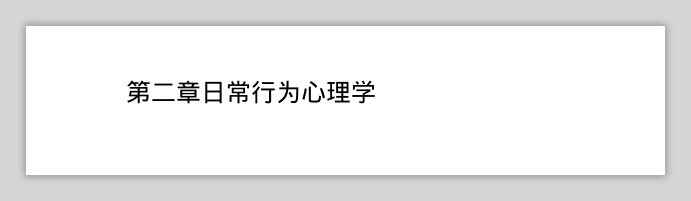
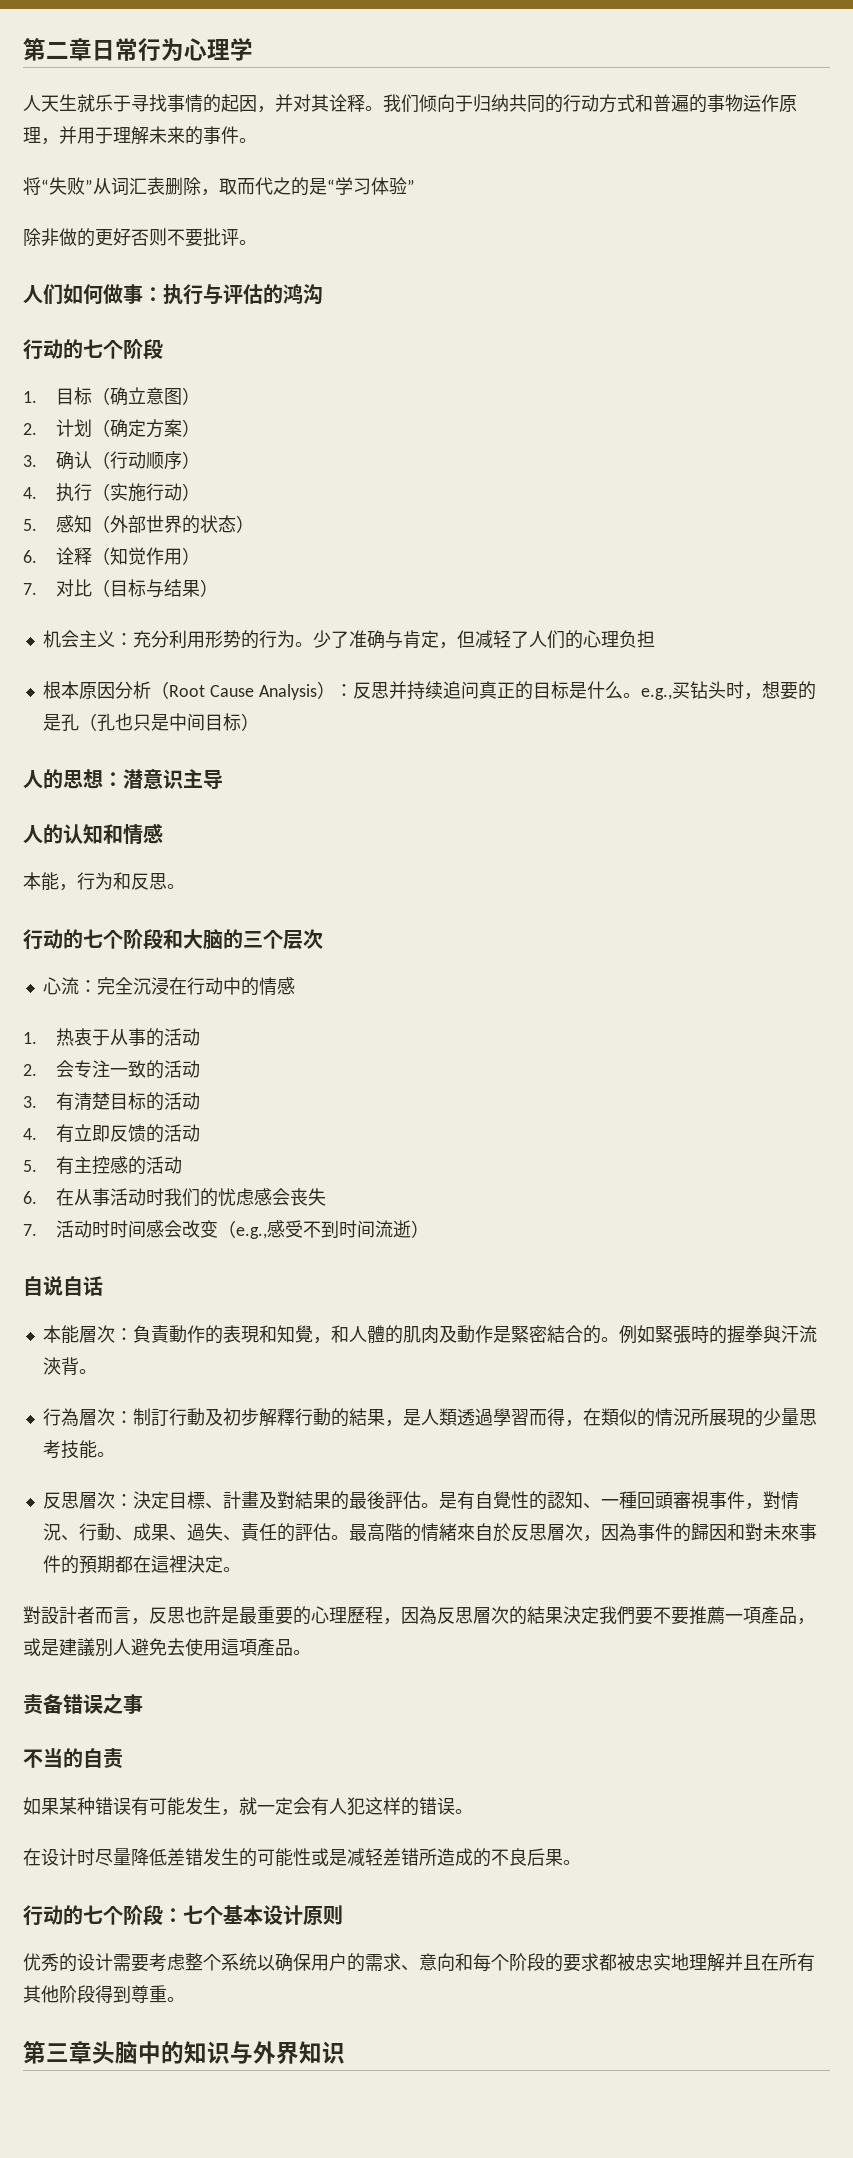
+ 人天生就乐于寻找事情的起因，并对其诠释。我们倾向于归纳共同的行动方式和普遍的事物运作原理，并用于理解未来的事件。
+ 将“失败”从词汇表删除，取而代之的是“学习体验”
+ 除非做的更好否则不要批评。
+ 人们如何做事：执行与评估的鸿沟
+ 行动的七个阶段
+ 1.目标（确立意图）
+ 2.计划（确定方案）
+ 3.确认（行动顺序）
+ 4.执行（实施行动）
+ 5.感知（外部世界的状态）
+ 6.诠释（知觉作用）
+ 7.对比（目标与结果）
+ 机会主义：充分利用形势的行为。少了准确与肯定，但减轻了人们的心理负担
+ 根本原因分析（Root Cause Analysis）：反思并持续追问真正的目标是什么。e.g.,买钻头时，想要的是孔（孔也只是中间目标）
+ 人的思想：潜意识主导
+ 人的认知和情感
+ 本能，行为和反思。
+ 行动的七个阶段和大脑的三个层次
+ 心流：完全沉浸在行动中的情感
+ 1.热衷于从事的活动
+ 2.会专注一致的活动
+ 3.有清楚目标的活动
+ 4.有立即反馈的活动
+ 5.有主控感的活动
+ 6.在从事活动时我们的忧虑感会丧失
+ 7.活动时时间感会改变（e.g.,感受不到时间流逝）
+ 自说自话
+ 本能層次：負責動作的表現和知覺，和人體的肌肉及動作是緊密結合的。例如緊張時的握拳與汗流浹背。
+ 行為層次：制訂行動及初步解釋行動的結果，是人類透過學習而得，在類似的情況所展現的少量思考技能。
+ 反思層次：決定目標、計畫及對結果的最後評估。是有自覺性的認知、一種回頭審視事件，對情況、行動、成果、過失、責任的評估。最高階的情緒來自於反思層次，因為事件的歸因和對未來事件的預期都在這裡決定。
+ 對設計者而言，反思也許是最重要的心理歷程，因為反思層次的結果決定我們要不要推薦一項產品，或是建議別人避免去使用這項產品。
+ 责备错误之事
+ 不当的自责
+ 如果某种错误有可能发生，就一定会有人犯这样的错误。
+ 在设计时尽量降低差错发生的可能性或是减轻差错所造成的不良后果。
+ 行动的七个阶段：七个基本设计原则
+ 优秀的设计需要考虑整个系统以确保用户的需求、意向和每个阶段的要求都被忠实地理解并且在所有其他阶段得到尊重。
+ 第三章头脑中的知识与外界知识

